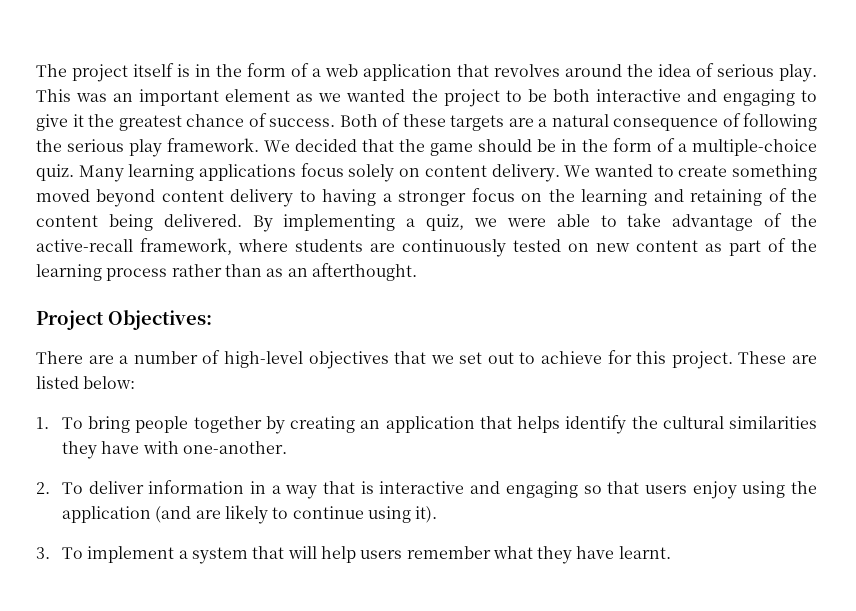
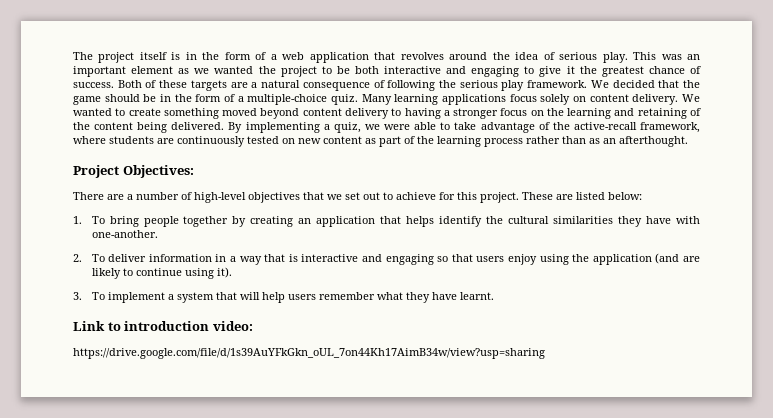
+ Link to introduction video:
+ https://drive.google.com/file/d/1s39AuYFkGkn_oUL_7on44Kh17AimB34w/view?usp=sharing

